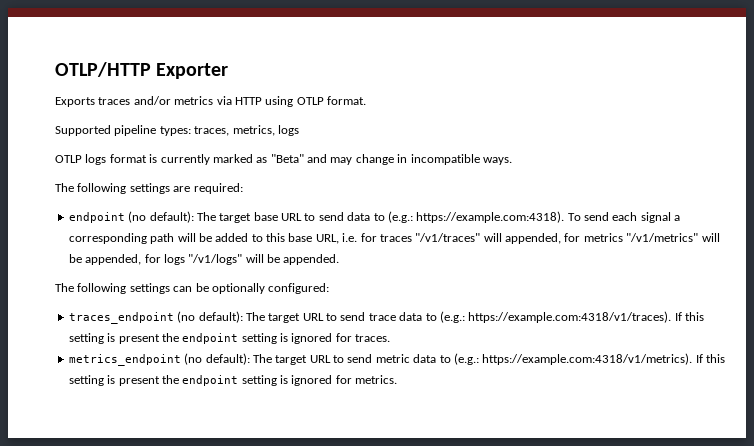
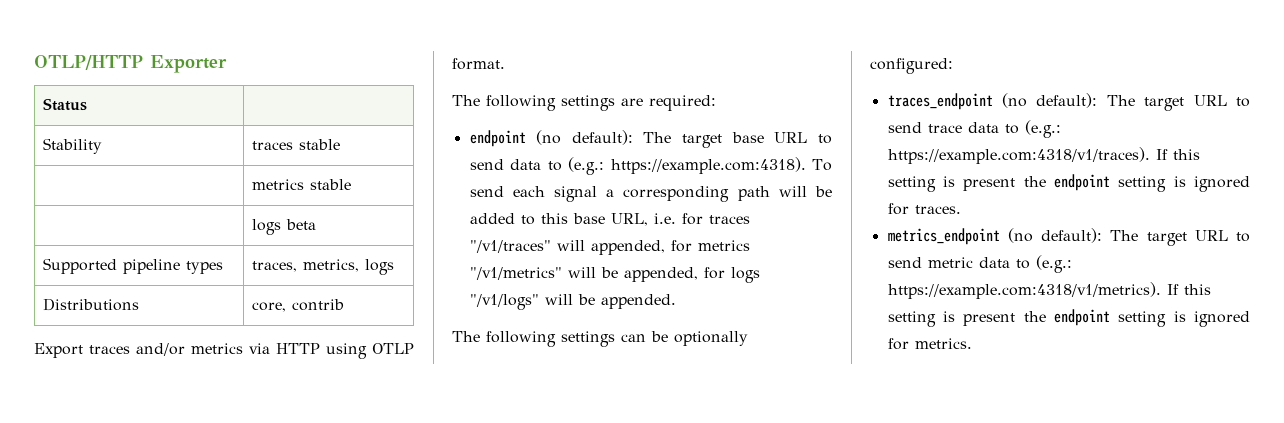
- Exports traces and/or metrics via HTTP using OTLP format.
+ Status |
+ Stability | traces stable
+ | metrics stable
+ | logs beta
+ Supported pipeline types | traces, metrics, logs
+ Distributions | core, contrib
+ Export traces and/or metrics via HTTP using OTLP format.
- Supported pipeline types: traces, metrics, logs
- OTLP logs format is currently marked as "Beta" and may change in incompatible ways.

